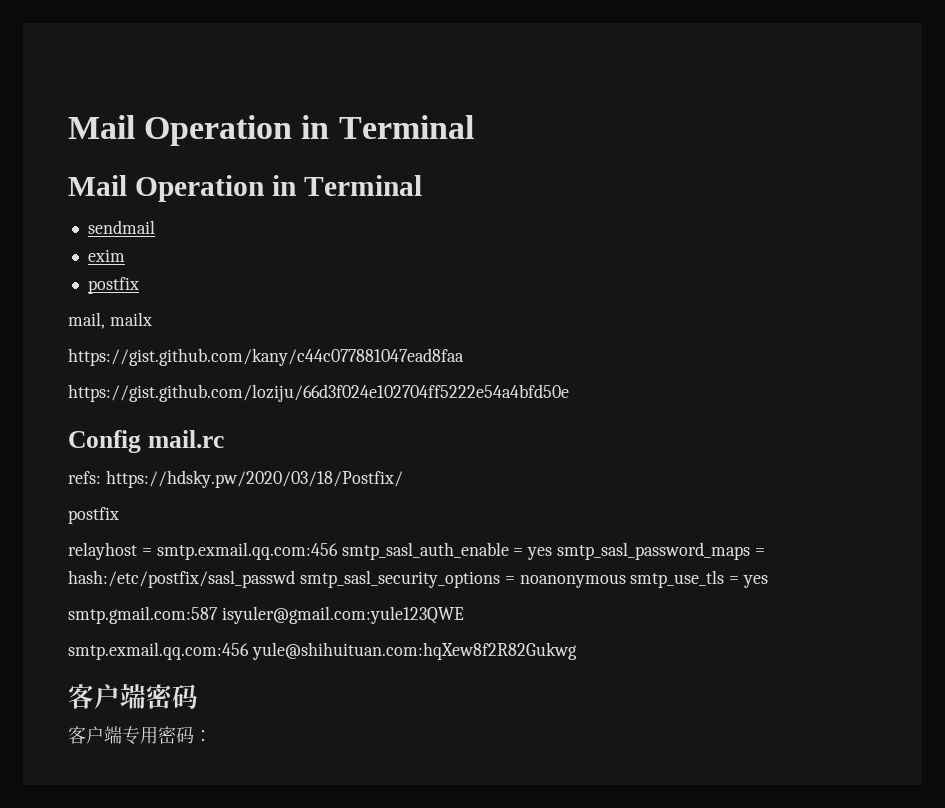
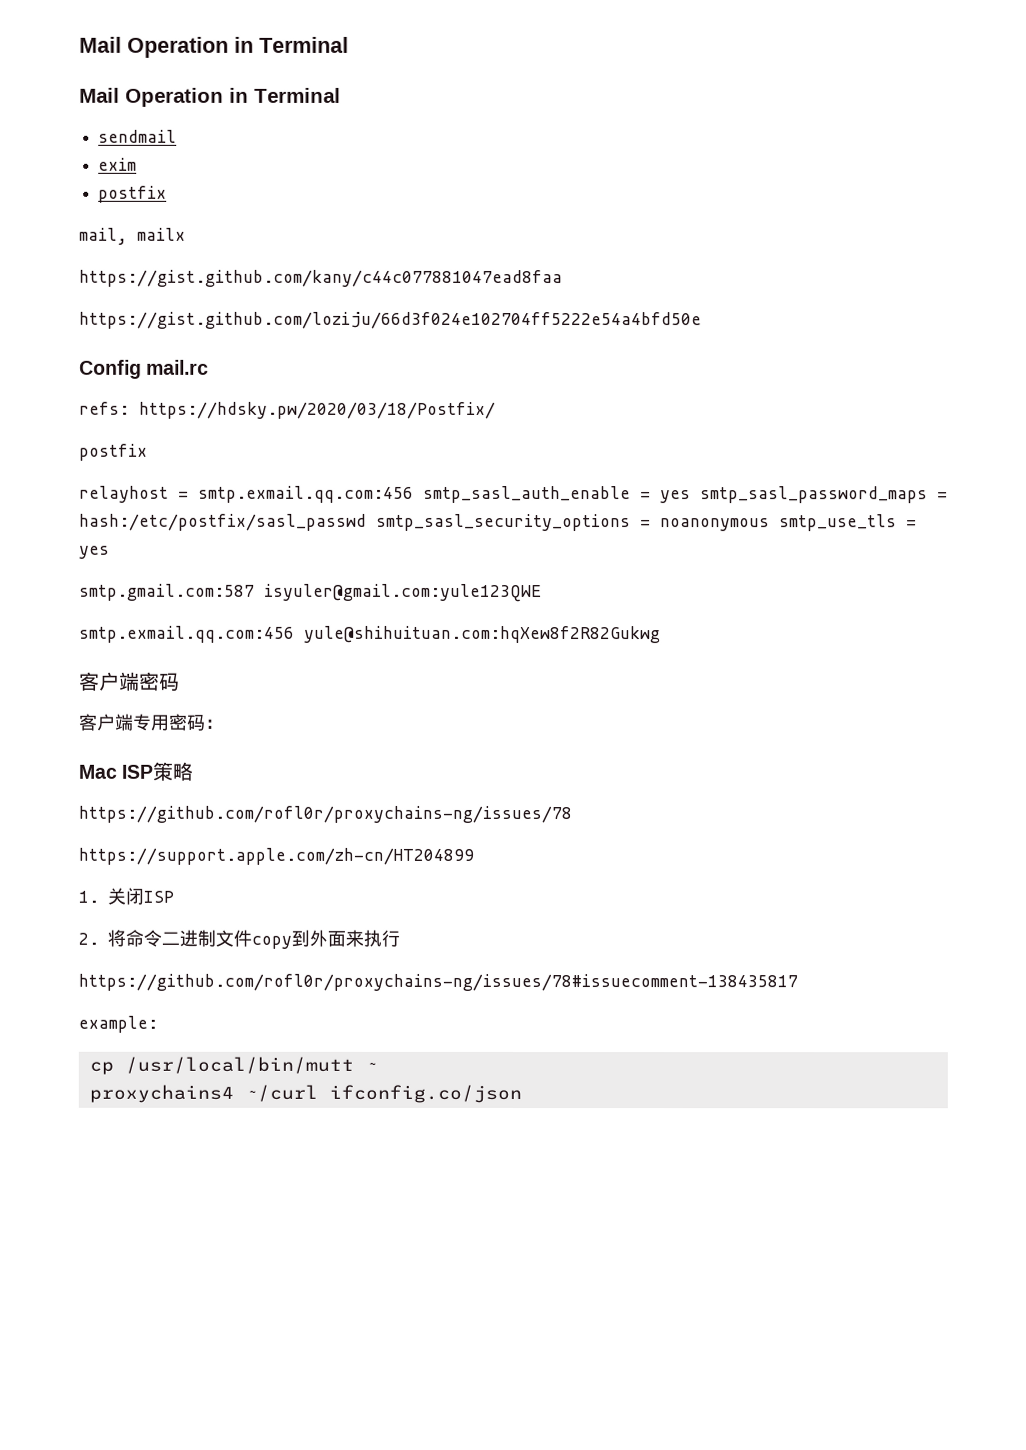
+ Mac ISP策略
+ https://github.com/rofl0r/proxychains-ng/issues/78
+ https://support.apple.com/zh-cn/HT204899
+ 1.关闭ISP
+ 2.将命令二进制文件copy到外面来执行
+ https://github.com/rofl0r/proxychains-ng/issues/78#issuecomment-138435817
+ example:
+ cp /usr/local/bin/mutt ~
+ proxychains4 ~/curl ifconfig.co/json

